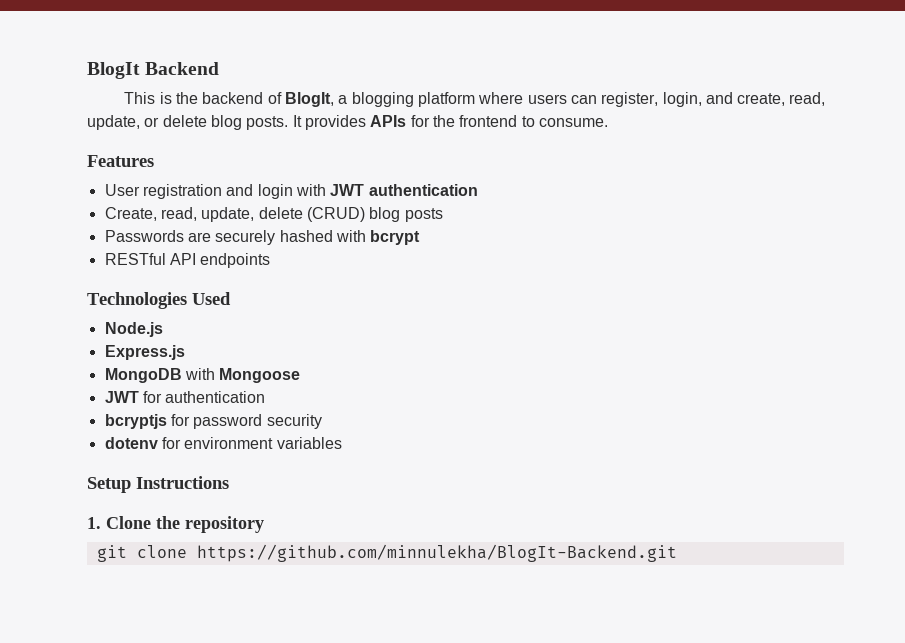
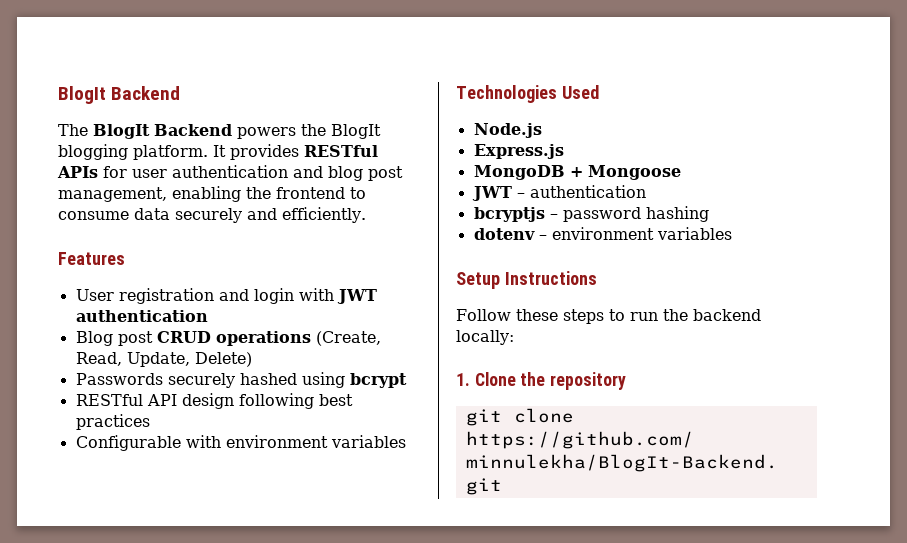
- This is the backend of BlogIt, a blogging platform where users can register, login, and create, read, update, or delete blog posts.
+ The BlogIt Backend powers the BlogIt blogging platform.
- It provides APIs for the frontend to consume.
+ It provides RESTful APIs for user authentication and blog post management, enabling the frontend to consume data securely and efficiently.
- Create, read, update, delete (CRUD) blog posts
+ Blog post CRUD operations (Create, Read, Update, Delete)
- Passwords are securely hashed with bcrypt
+ Passwords securely hashed using bcrypt
- RESTful API endpoints
+ RESTful API design following best practices
+ Configurable with environment variables
- MongoDB with Mongoose
+ MongoDB + Mongoose
- JWT for authentication
+ JWT – authentication
- bcryptjs for password security
+ bcryptjs – password hashing
- dotenv for environment variables
+ dotenv – environment variables
+ Follow these steps to run the backend locally:

